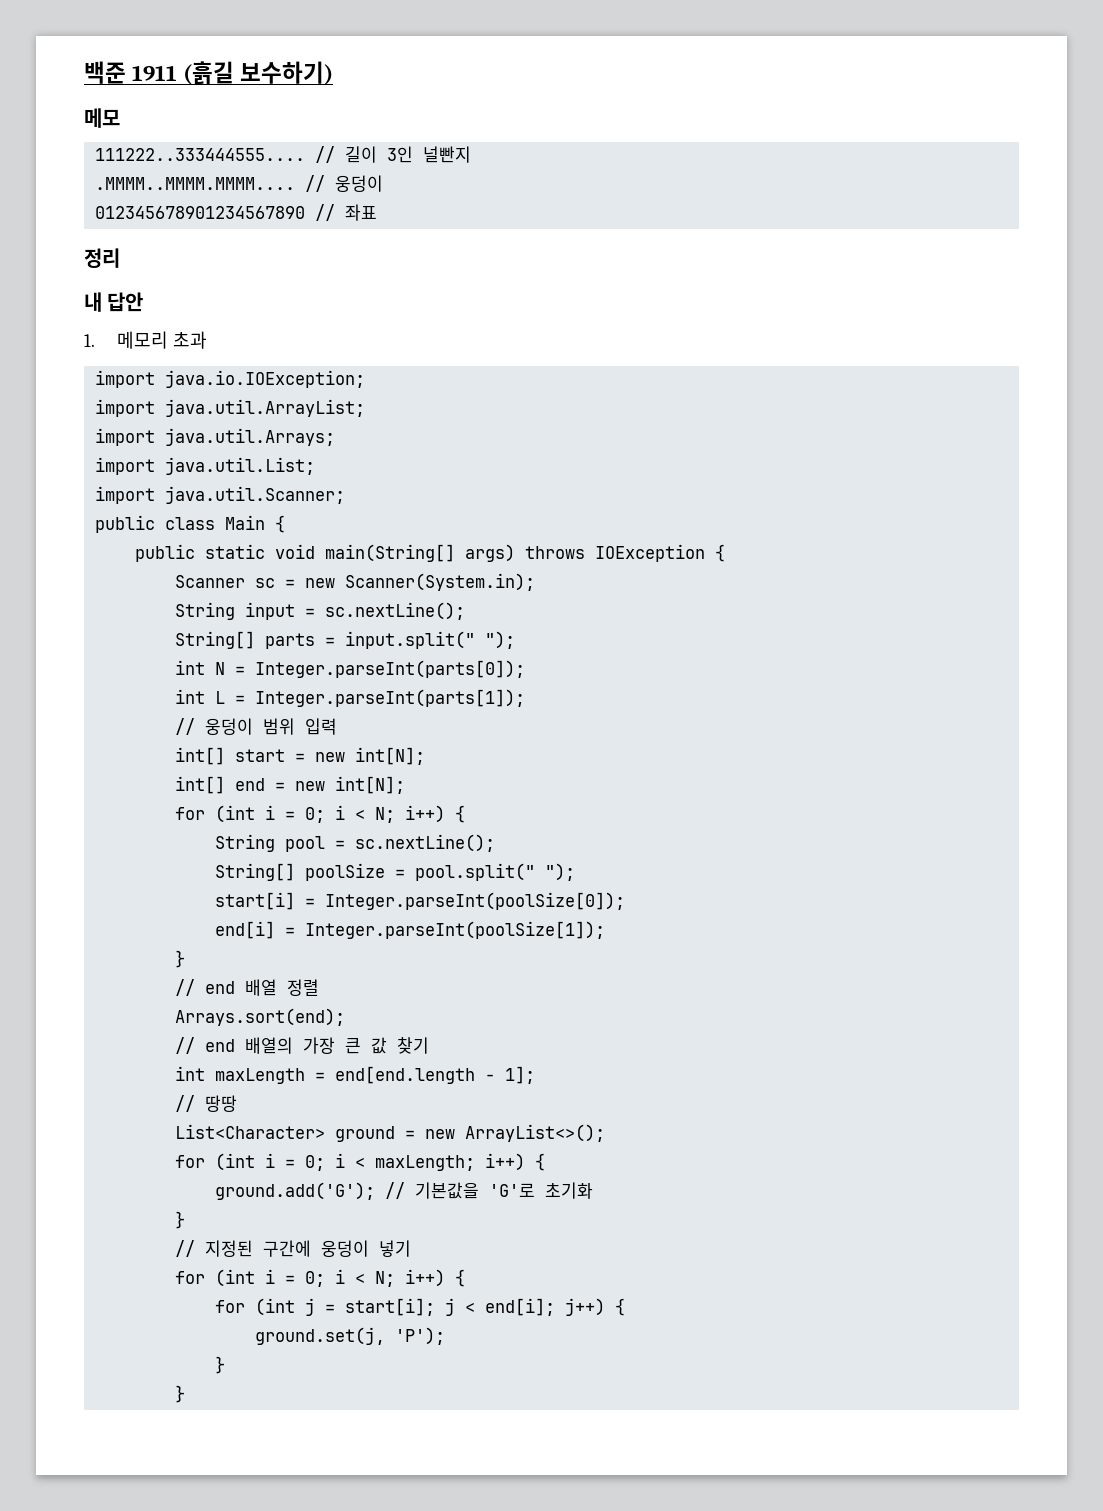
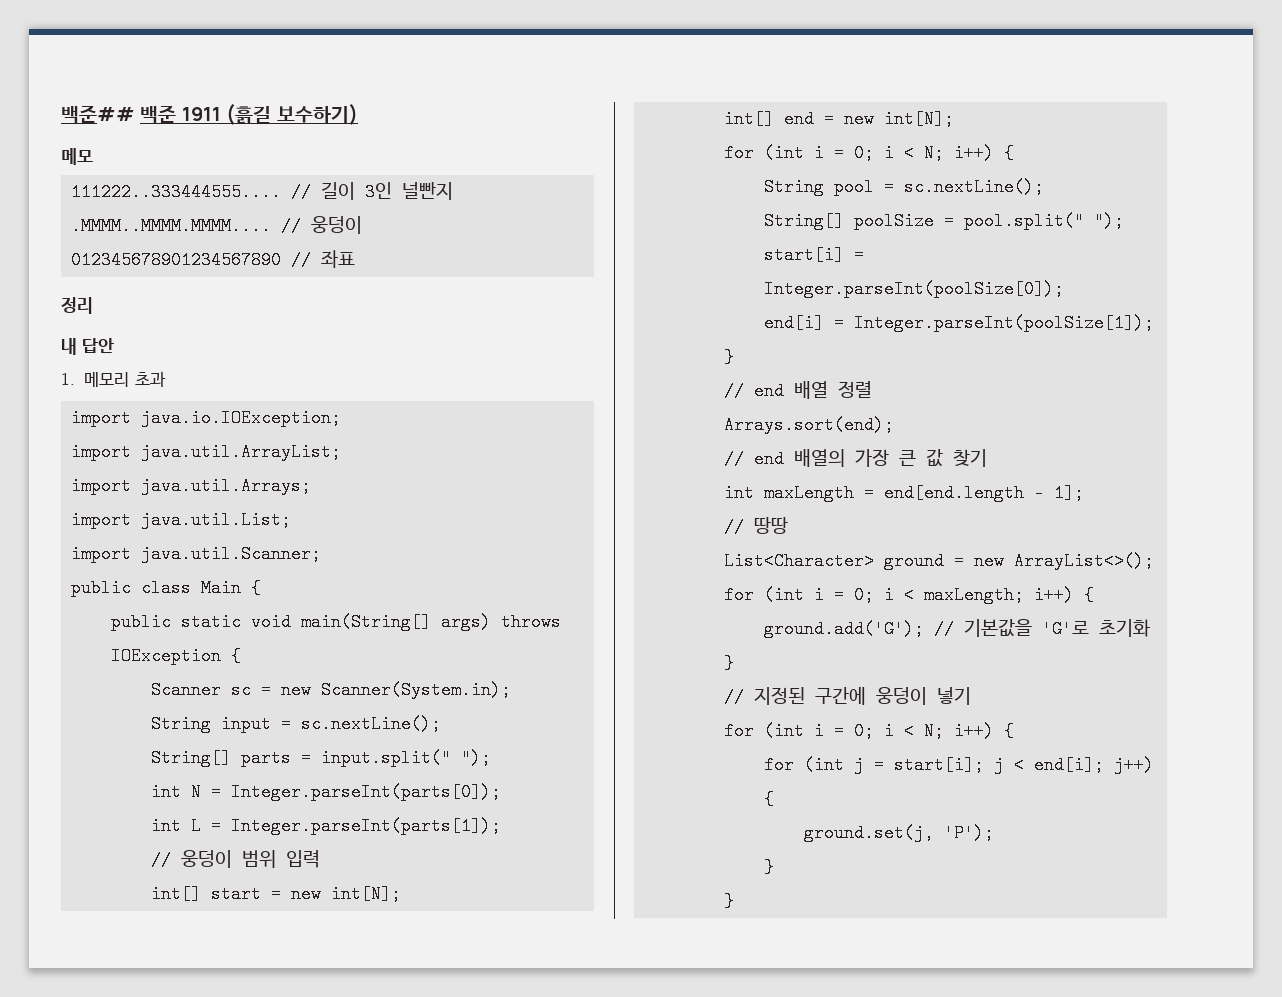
- 백준 1911 (흙길 보수하기)
+ 백준## 백준 1911 (흙길 보수하기)

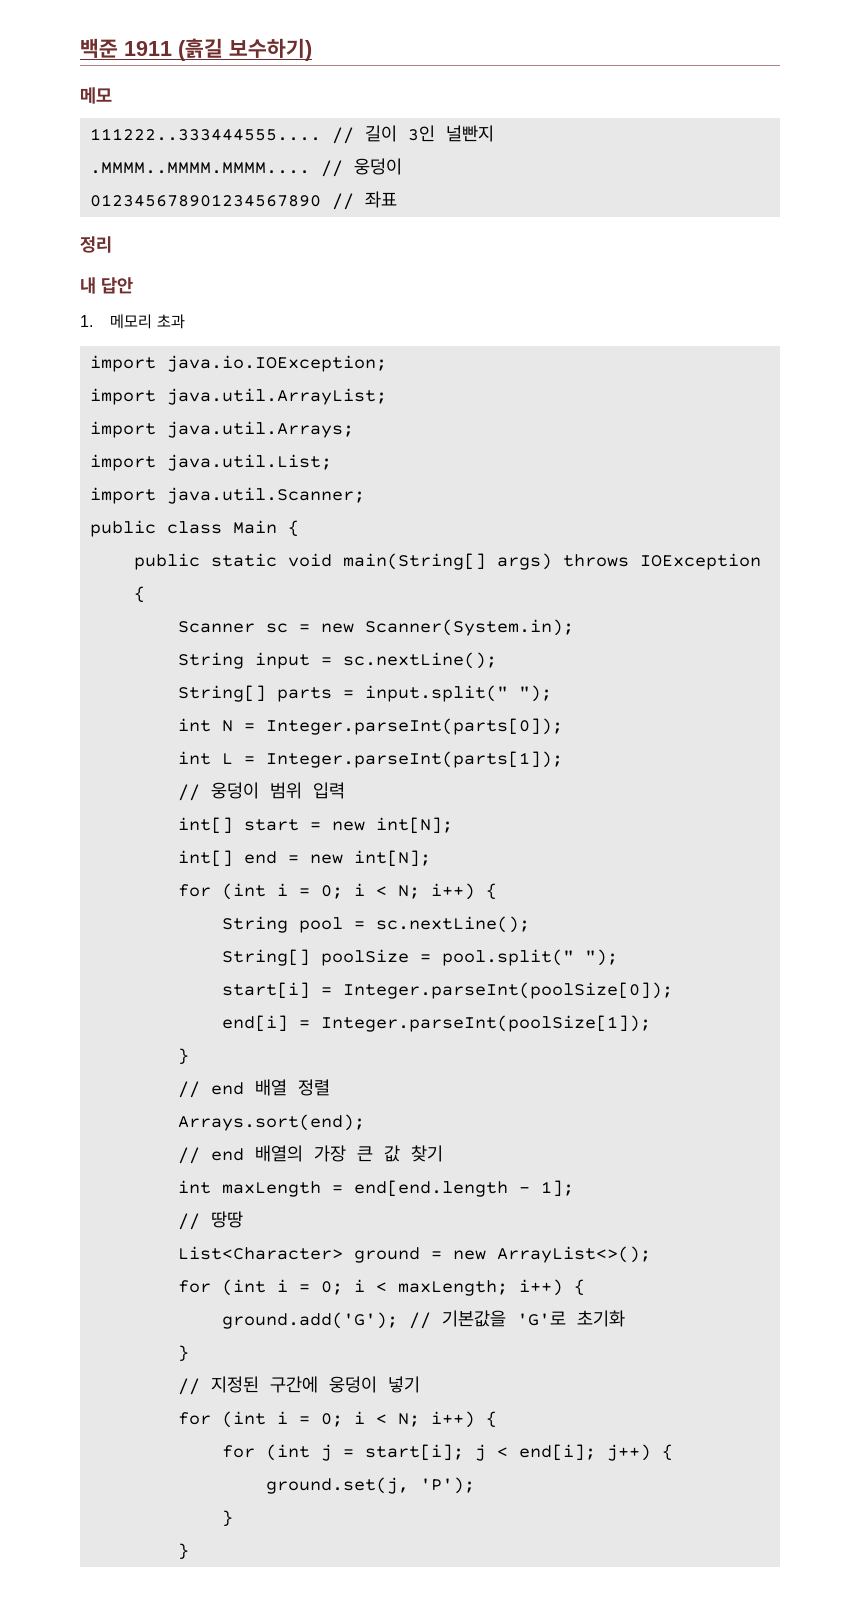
- 백준## 백준 1911 (흙길 보수하기)
+ 백준 1911 (흙길 보수하기)

